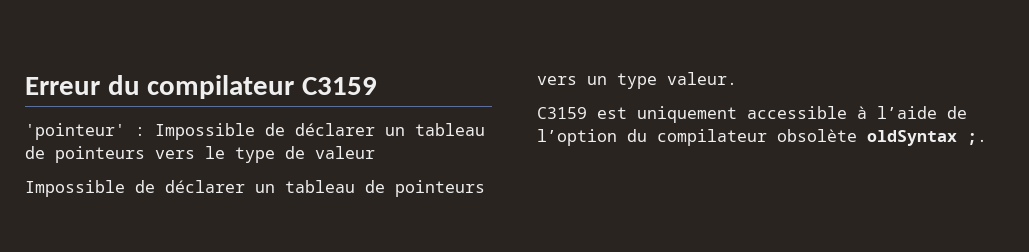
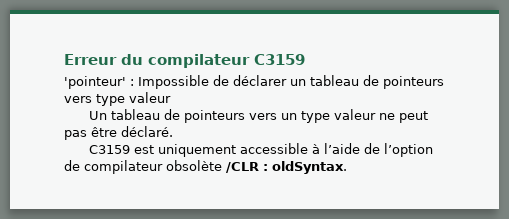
- 'pointeur' : Impossible de déclarer un tableau de pointeurs vers le type de valeur
- Impossible de déclarer un tableau de pointeurs vers un type valeur.
+ 'pointeur' : Impossible de déclarer un tableau de pointeurs vers type valeur
+ Un tableau de pointeurs vers un type valeur ne peut pas être déclaré.
- C3159 est uniquement accessible à l’aide de l’option du compilateur obsolète oldSyntax ;.
+ C3159 est uniquement accessible à l’aide de l’option de compilateur obsolète /CLR : oldSyntax.

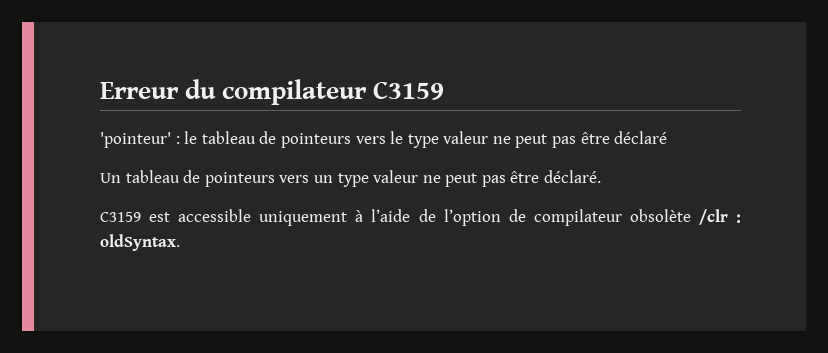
- 'pointeur' : Impossible de déclarer un tableau de pointeurs vers type valeur
+ 'pointeur' : le tableau de pointeurs vers le type valeur ne peut pas être déclaré
- C3159 est uniquement accessible à l’aide de l’option de compilateur obsolète /CLR : oldSyntax.
+ C3159 est accessible uniquement à l’aide de l’option de compilateur obsolète /clr : oldSyntax.

